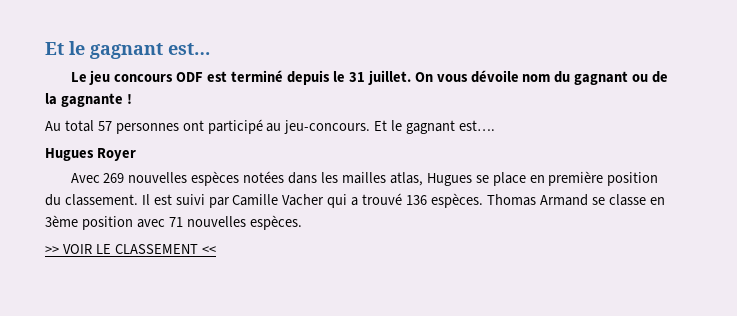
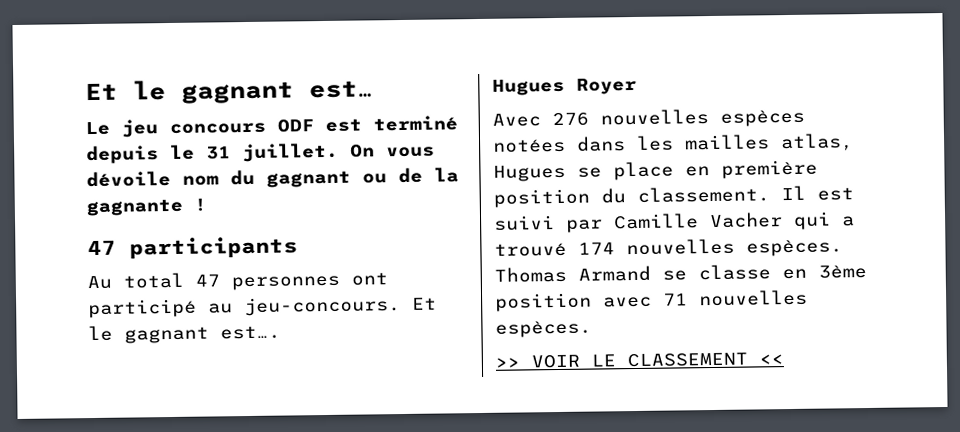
+ 47 participants
- Au total 57 personnes ont participé au jeu-concours.
+ Au total 47 personnes ont participé au jeu-concours.
- Avec 269 nouvelles espèces notées dans les mailles atlas, Hugues se place en première position du classement.
+ Avec 276 nouvelles espèces notées dans les mailles atlas, Hugues se place en première position du classement.
- Il est suivi par Camille Vacher qui a trouvé 136 espèces.
+ Il est suivi par Camille Vacher qui a trouvé 174 nouvelles espèces.

